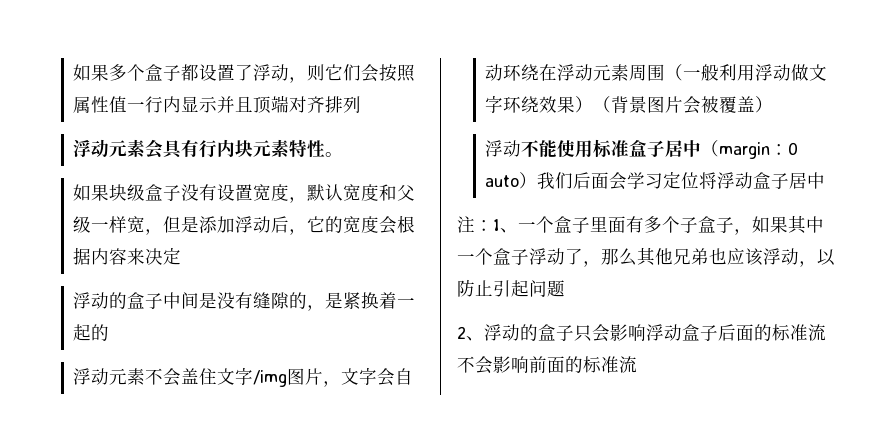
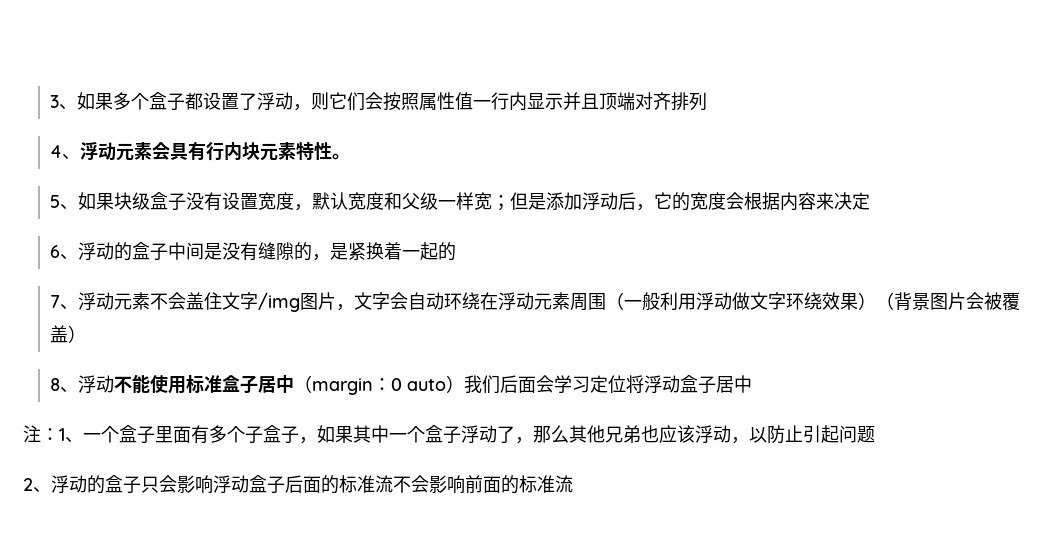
- 如果多个盒子都设置了浮动，则它们会按照属性值一行内显示并且顶端对齐排列
+ 3、如果多个盒子都设置了浮动，则它们会按照属性值一行内显示并且顶端对齐排列
- 浮动元素会具有行内块元素特性。
+ 4、浮动元素会具有行内块元素特性。
- 如果块级盒子没有设置宽度，默认宽度和父级一样宽，但是添加浮动后，它的宽度会根据内容来决定
+ 5、如果块级盒子没有设置宽度，默认宽度和父级一样宽；但是添加浮动后，它的宽度会根据内容来决定
- 浮动的盒子中间是没有缝隙的，是紧换着一起的
+ 6、浮动的盒子中间是没有缝隙的，是紧换着一起的
- 浮动元素不会盖住文字/img图片，文字会自动环绕在浮动元素周围（一般利用浮动做文字环绕效果）（背景图片会被覆盖）
+ 7、浮动元素不会盖住文字/img图片，文字会自动环绕在浮动元素周围（一般利用浮动做文字环绕效果）（背景图片会被覆盖）
- 浮动不能使用标准盒子居中（margin：0 auto）我们后面会学习定位将浮动盒子居中
+ 8、浮动不能使用标准盒子居中（margin：0 auto）我们后面会学习定位将浮动盒子居中

